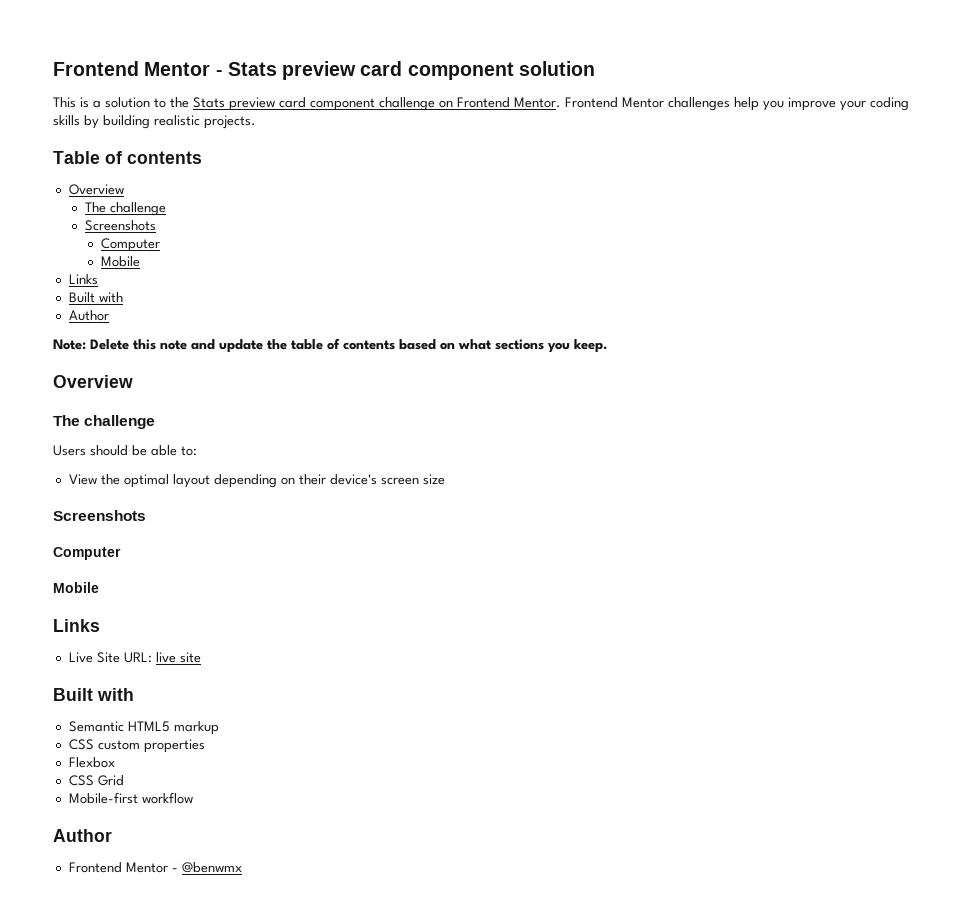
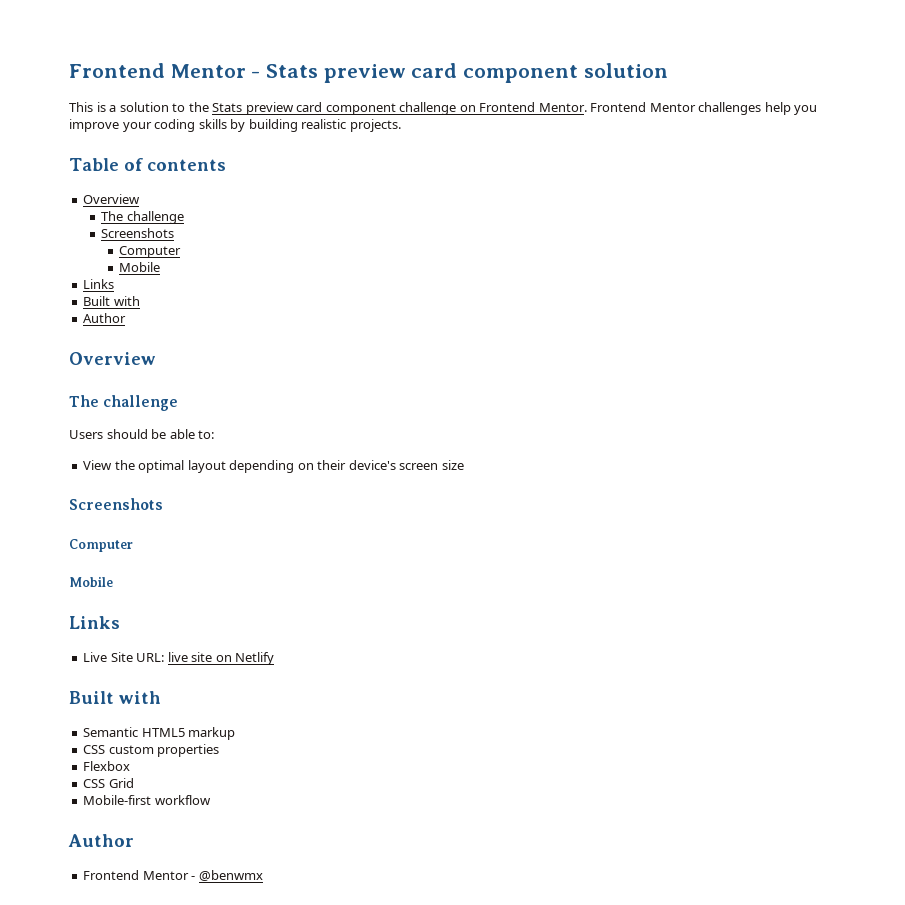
- Note: Delete this note and update the table of contents based on what sections you keep.
- Live Site URL: live site
+ Live Site URL: live site on Netlify

